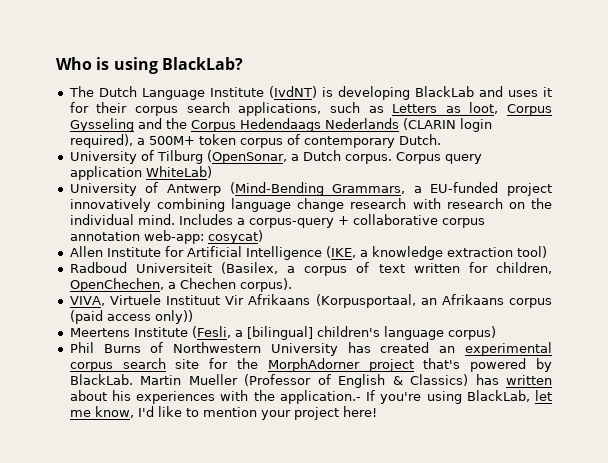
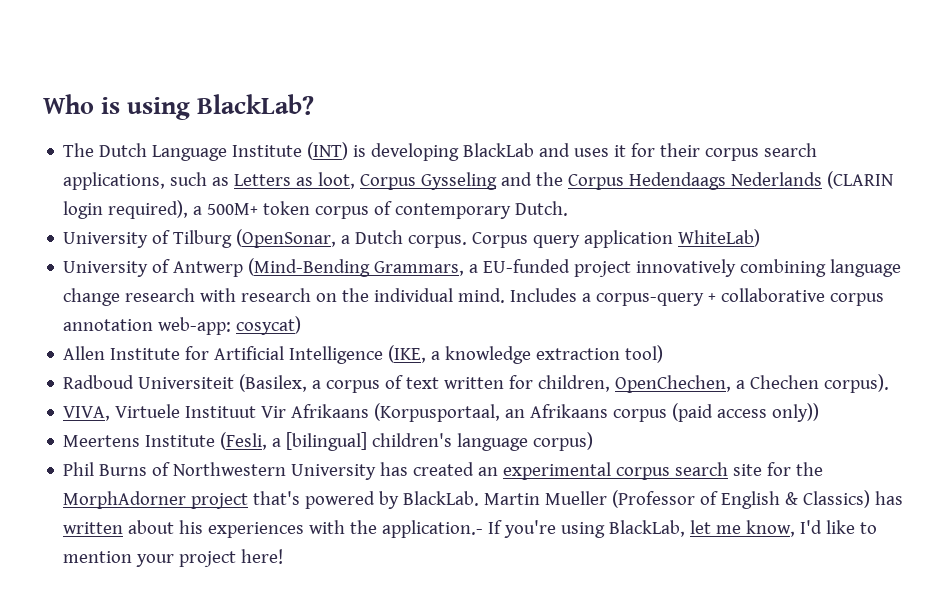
- The Dutch Language Institute (IvdNT) is developing BlackLab and uses it for their corpus search applications, such as Letters as loot, Corpus Gysseling and the Corpus Hedendaags Nederlands (CLARIN login required), a 500M+ token corpus of contemporary Dutch.
+ The Dutch Language Institute (INT) is developing BlackLab and uses it for their corpus search applications, such as Letters as loot, Corpus Gysseling and the Corpus Hedendaags Nederlands (CLARIN login required), a 500M+ token corpus of contemporary Dutch.

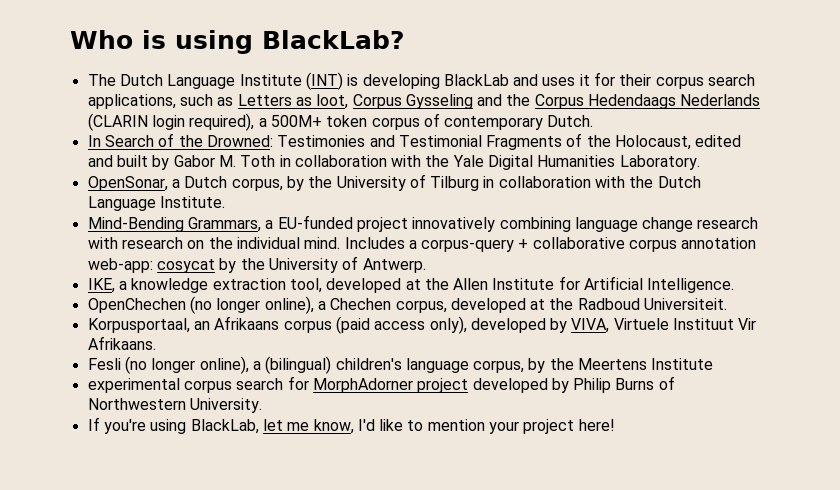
- University of Tilburg (OpenSonar, a Dutch corpus. Corpus query application WhiteLab)
- University of Antwerp (Mind-Bending Grammars, a EU-funded project innovatively combining language change research with research on the individual mind.
+ In Search of the Drowned: Testimonies and Testimonial Fragments of the Holocaust, edited and built by Gabor M. Toth in collaboration with the Yale Digital Humanities Laboratory.
+ OpenSonar, a Dutch corpus, by the University of Tilburg in collaboration with the Dutch Language Institute.
+ Mind-Bending Grammars, a EU-funded project innovatively combining language change research with research on the individual mind.
- Includes a corpus-query + collaborative corpus annotation web-app: cosycat)
- Allen Institute for Artificial Intelligence (IKE, a knowledge extraction tool)
- Radboud Universiteit (Basilex, a corpus of text written for children, OpenChechen, a Chechen corpus).
- VIVA, Virtuele Instituut Vir Afrikaans (Korpusportaal, an Afrikaans corpus (paid access only))
- Meertens Institute (Fesli, a [bilingual] children's language corpus)
- Phil Burns of Northwestern University has created an experimental corpus search site for the MorphAdorner project that's powered by BlackLab. Martin Mueller (Professor of English & Classics) has written about his experiences with the application.- If you're using BlackLab, let me know, I'd like to mention your project here!
+ Includes a corpus-query + collaborative corpus annotation web-app: cosycat by the University of Antwerp.
+ IKE, a knowledge extraction tool, developed at the Allen Institute for Artificial Intelligence.
+ OpenChechen (no longer online), a Chechen corpus, developed at the Radboud Universiteit.
+ Korpusportaal, an Afrikaans corpus (paid access only), developed by VIVA, Virtuele Instituut Vir Afrikaans.
+ Fesli (no longer online), a (bilingual) children's language corpus, by the Meertens Institute
+ experimental corpus search for MorphAdorner project developed by Philip Burns of Northwestern University.
+ If you're using BlackLab, let me know, I'd like to mention your project here!

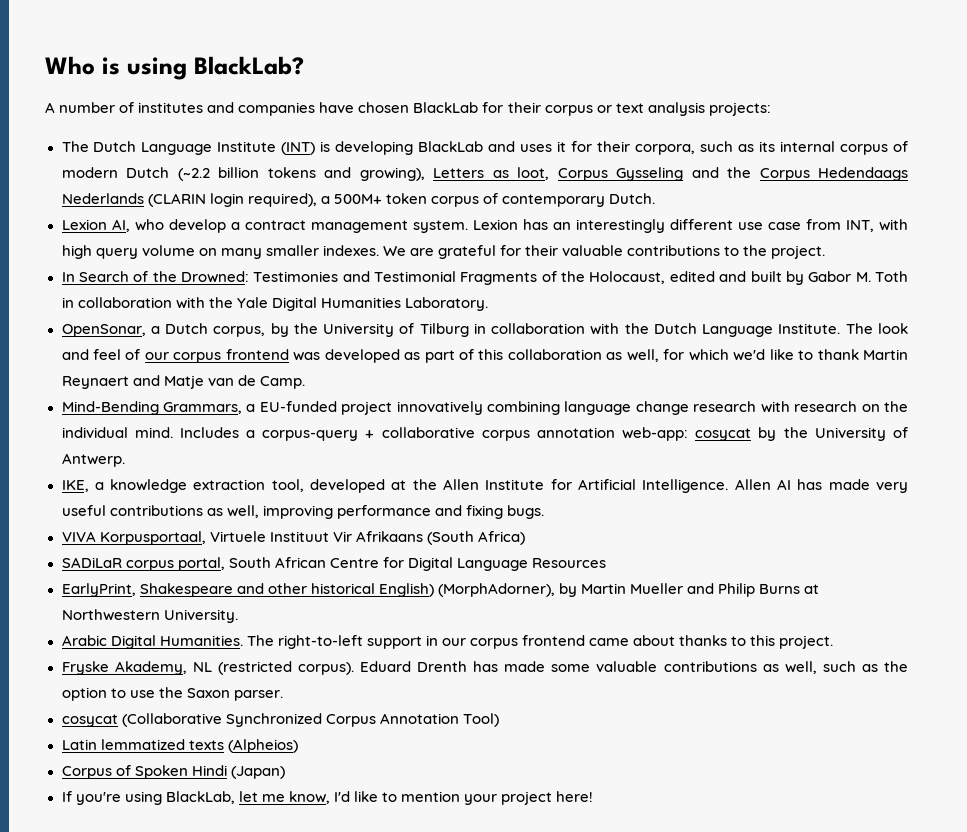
+ A number of institutes and companies have chosen BlackLab for their corpus or text analysis projects:
- The Dutch Language Institute (INT) is developing BlackLab and uses it for their corpus search applications, such as Letters as loot, Corpus Gysseling and the Corpus Hedendaags Nederlands (CLARIN login required), a 500M+ token corpus of contemporary Dutch.
+ The Dutch Language Institute (INT) is developing BlackLab and uses it for their corpora, such as its internal corpus of modern Dutch (~2.2 billion tokens and growing), Letters as loot, Corpus Gysseling and the Corpus Hedendaags Nederlands (CLARIN login required), a 500M+ token corpus of contemporary Dutch.
+ Lexion AI, who develop a contract management system. Lexion has an interestingly different use case from INT, with high query volume on many smaller indexes. We are grateful for their valuable contributions to the project.
+ The look and feel of our corpus frontend was developed as part of this collaboration as well, for which we'd like to thank Martin Reynaert and Matje van de Camp.
- IKE, a knowledge extraction tool, developed at the Allen Institute for Artificial Intelligence.
- OpenChechen (no longer online), a Chechen corpus, developed at the Radboud Universiteit.
- Korpusportaal, an Afrikaans corpus (paid access only), developed by VIVA, Virtuele Instituut Vir Afrikaans.
- Fesli (no longer online), a (bilingual) children's language corpus, by the Meertens Institute
- experimental corpus search for MorphAdorner project developed by Philip Burns of Northwestern University.
+ IKE, a knowledge extraction tool, developed at the Allen Institute for Artificial Intelligence. Allen AI has made very useful contributions as well, improving performance and fixing bugs.
+ VIVA Korpusportaal, Virtuele Instituut Vir Afrikaans (South Africa)
+ SADiLaR corpus portal, South African Centre for Digital Language Resources
+ EarlyPrint, Shakespeare and other historical English) (MorphAdorner), by Martin Mueller and Philip Burns at Northwestern University.
+ Arabic Digital Humanities. The right-to-left support in our corpus frontend came about thanks to this project.
+ Fryske Akademy, NL (restricted corpus). Eduard Drenth has made some valuable contributions as well, such as the option to use the Saxon parser.
+ cosycat (Collaborative Synchronized Corpus Annotation Tool)
+ Latin lemmatized texts (Alpheios)
+ Corpus of Spoken Hindi (Japan)

